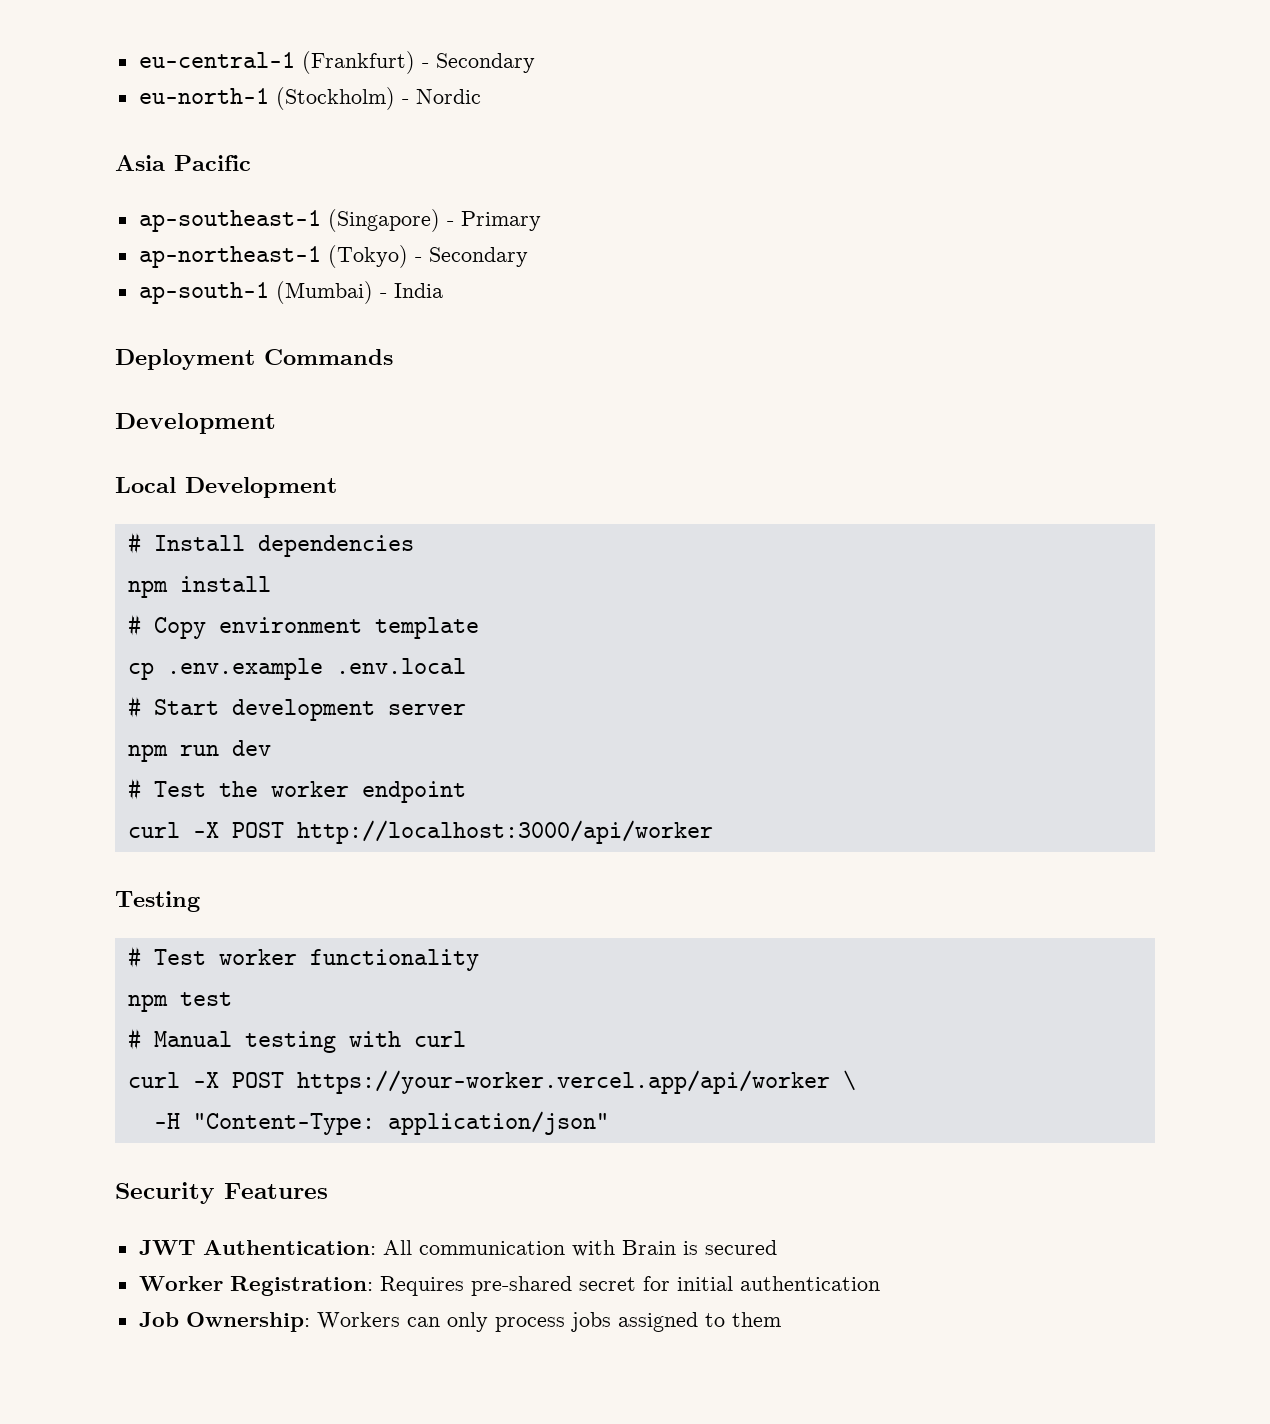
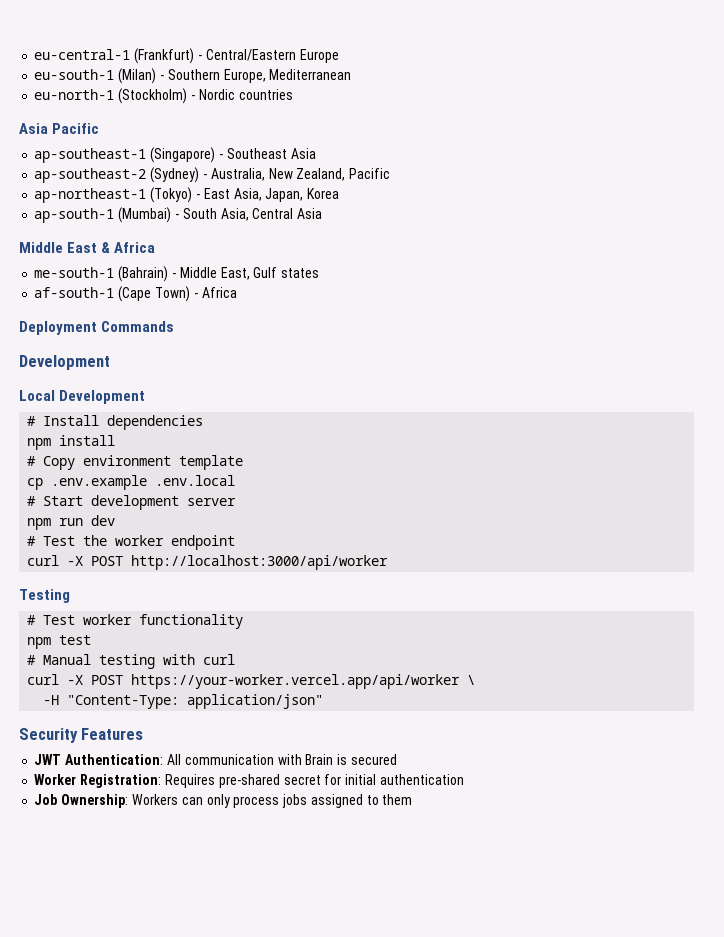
- eu-central-1 (Frankfurt) - Secondary
+ eu-central-1 (Frankfurt) - Central/Eastern Europe
+ eu-south-1 (Milan) - Southern Europe, Mediterranean
- eu-north-1 (Stockholm) - Nordic
+ eu-north-1 (Stockholm) - Nordic countries
- ap-southeast-1 (Singapore) - Primary
+ ap-southeast-1 (Singapore) - Southeast Asia
+ ap-southeast-2 (Sydney) - Australia, New Zealand, Pacific
- ap-northeast-1 (Tokyo) - Secondary
+ ap-northeast-1 (Tokyo) - East Asia, Japan, Korea
- ap-south-1 (Mumbai) - India
+ ap-south-1 (Mumbai) - South Asia, Central Asia
+ Middle East & Africa
+ me-south-1 (Bahrain) - Middle East, Gulf states
+ af-south-1 (Cape Town) - Africa

